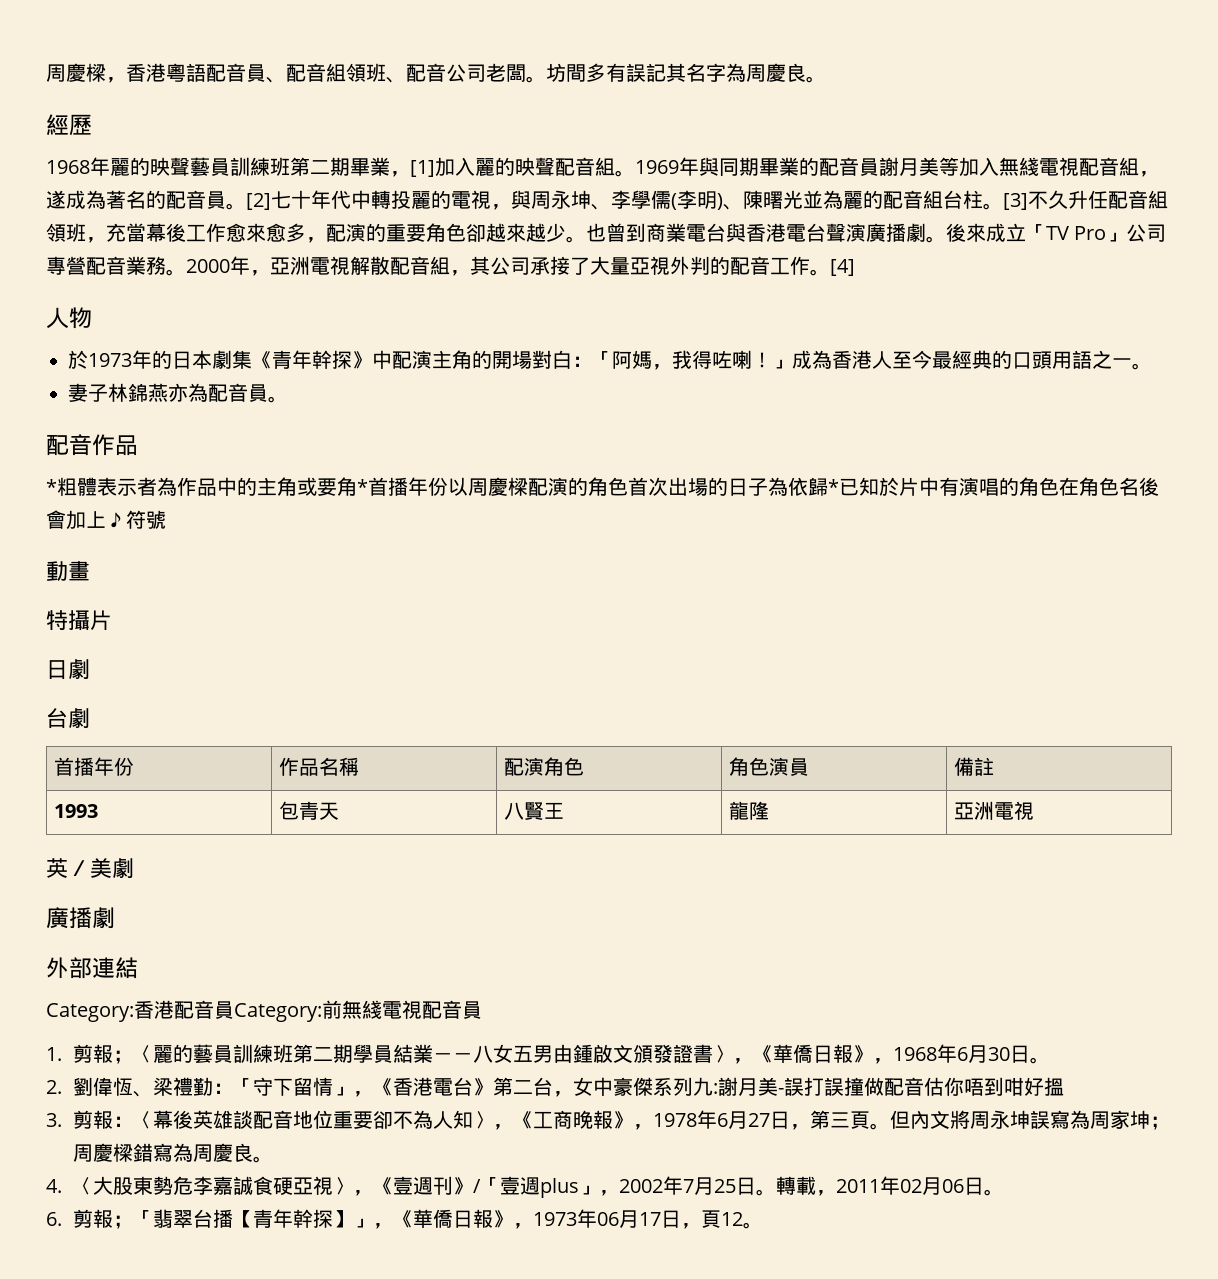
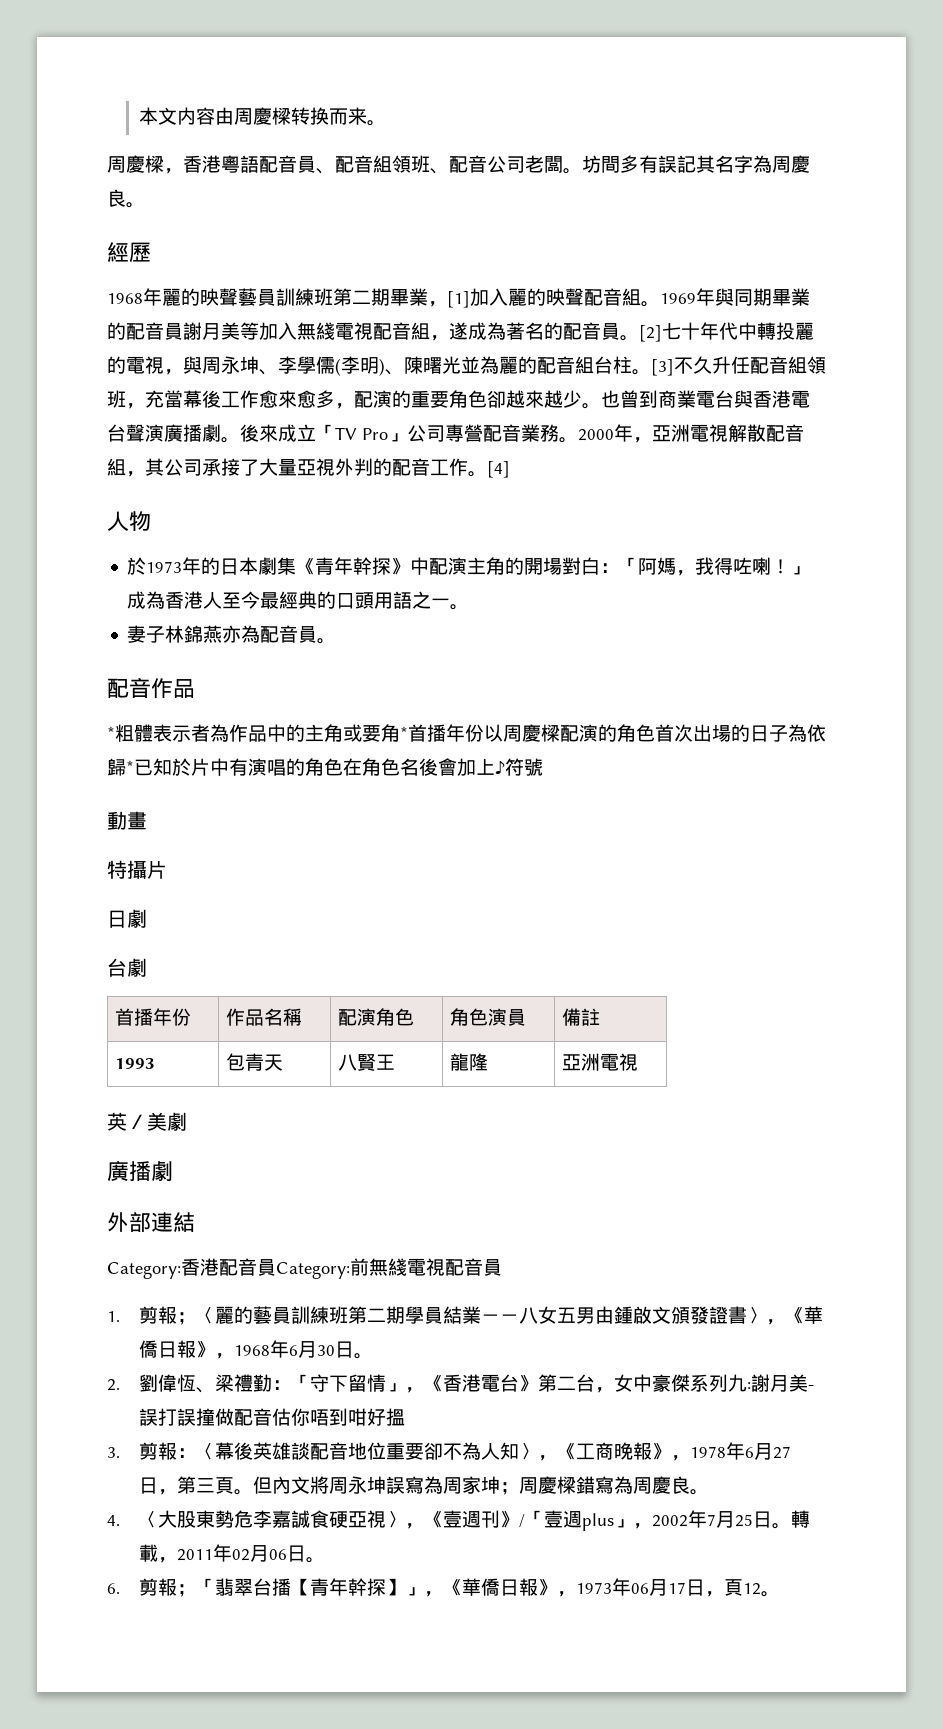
+ 本文内容由周慶樑转换而来。

